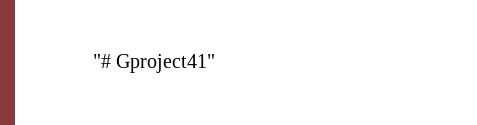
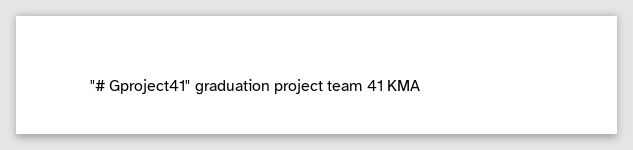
- "# Gproject41"
+ "# Gproject41" graduation project team 41 KMA

